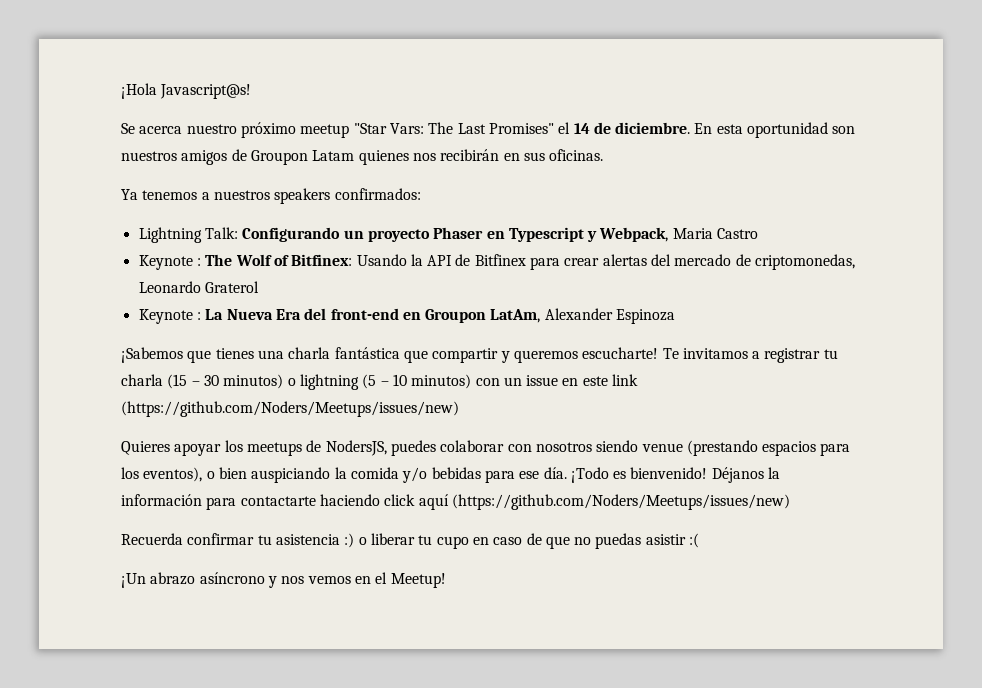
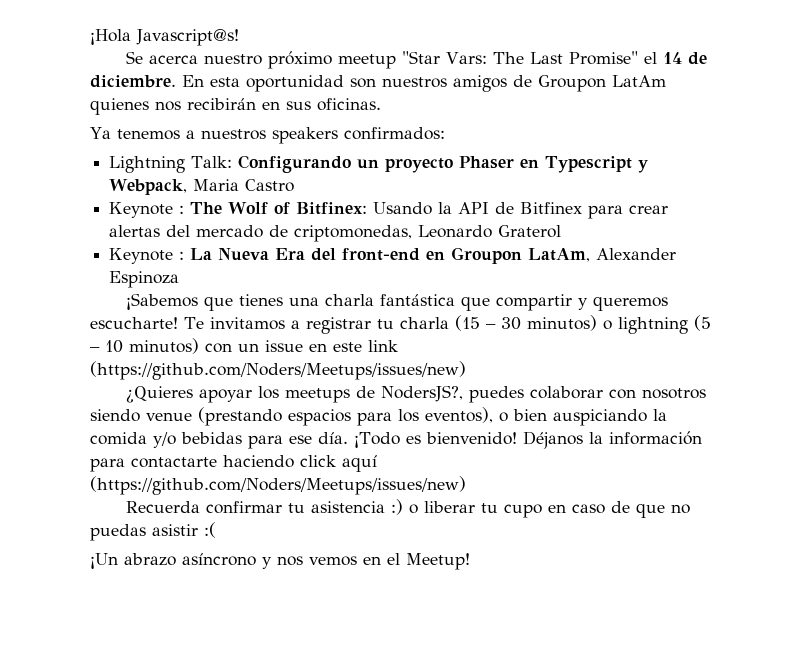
- Se acerca nuestro próximo meetup "Star Vars: The Last Promises" el 14 de diciembre.
+ Se acerca nuestro próximo meetup "Star Vars: The Last Promise" el 14 de diciembre.
- En esta oportunidad son nuestros amigos de Groupon Latam quienes nos recibirán en sus oficinas.
+ En esta oportunidad son nuestros amigos de Groupon LatAm quienes nos recibirán en sus oficinas.
- Quieres apoyar los meetups de NodersJS, puedes colaborar con nosotros siendo venue (prestando espacios para los eventos), o bien auspiciando la comida y/o bebidas para ese día.
+ ¿Quieres apoyar los meetups de NodersJS?, puedes colaborar con nosotros siendo venue (prestando espacios para los eventos), o bien auspiciando la comida y/o bebidas para ese día.

